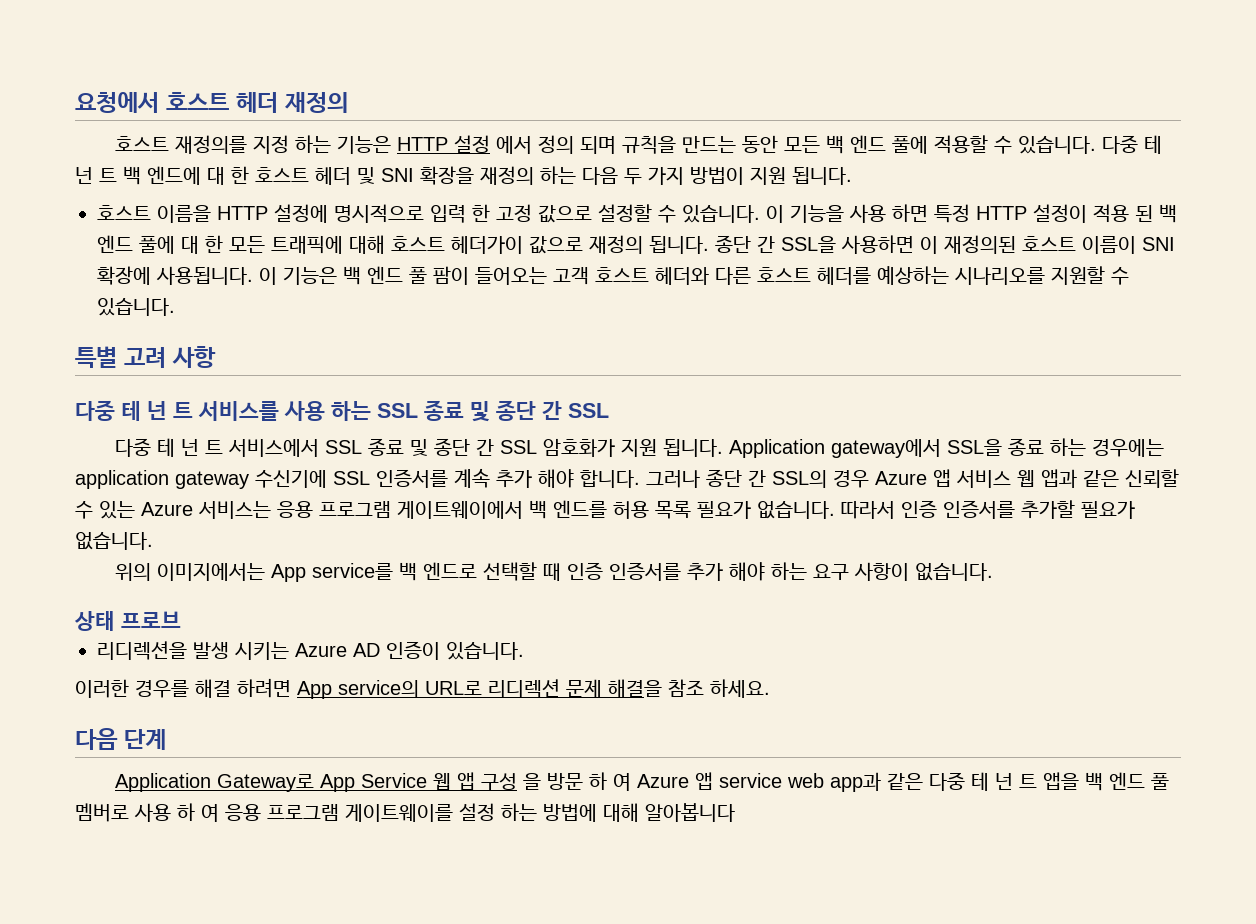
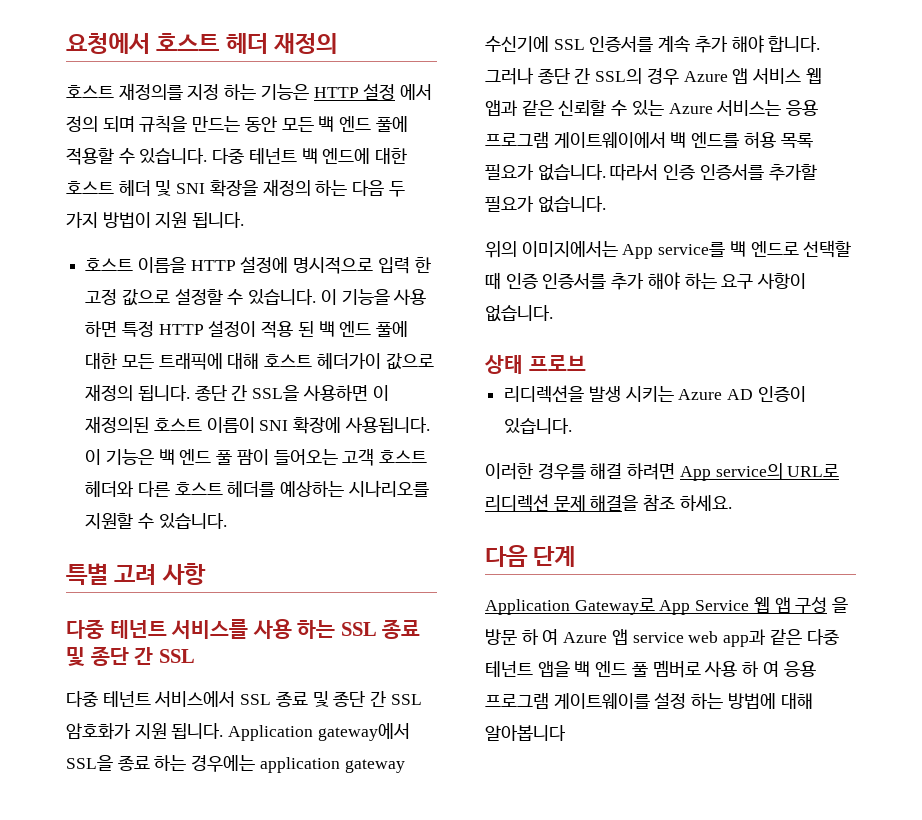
- 다중 테 넌 트 백 엔드에 대 한 호스트 헤더 및 SNI 확장을 재정의 하는 다음 두 가지 방법이 지원 됩니다.
+ 다중 테넌트 백 엔드에 대한 호스트 헤더 및 SNI 확장을 재정의 하는 다음 두 가지 방법이 지원 됩니다.
- 이 기능을 사용 하면 특정 HTTP 설정이 적용 된 백 엔드 풀에 대 한 모든 트래픽에 대해 호스트 헤더가이 값으로 재정의 됩니다.
+ 이 기능을 사용 하면 특정 HTTP 설정이 적용 된 백 엔드 풀에 대한 모든 트래픽에 대해 호스트 헤더가이 값으로 재정의 됩니다.
- 다중 테 넌 트 서비스를 사용 하는 SSL 종료 및 종단 간 SSL
+ 다중 테넌트 서비스를 사용 하는 SSL 종료 및 종단 간 SSL
- 다중 테 넌 트 서비스에서 SSL 종료 및 종단 간 SSL 암호화가 지원 됩니다.
+ 다중 테넌트 서비스에서 SSL 종료 및 종단 간 SSL 암호화가 지원 됩니다.
- Application Gateway로 App Service 웹 앱 구성 을 방문 하 여 Azure 앱 service web app과 같은 다중 테 넌 트 앱을 백 엔드 풀 멤버로 사용 하 여 응용 프로그램 게이트웨이를 설정 하는 방법에 대해 알아봅니다
+ Application Gateway로 App Service 웹 앱 구성 을 방문 하 여 Azure 앱 service web app과 같은 다중 테넌트 앱을 백 엔드 풀 멤버로 사용 하 여 응용 프로그램 게이트웨이를 설정 하는 방법에 대해 알아봅니다

